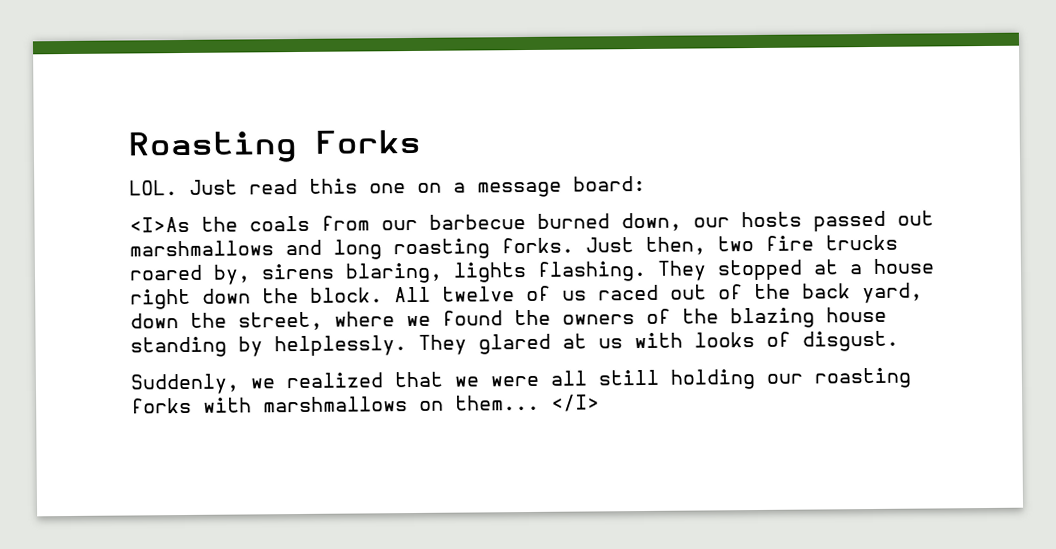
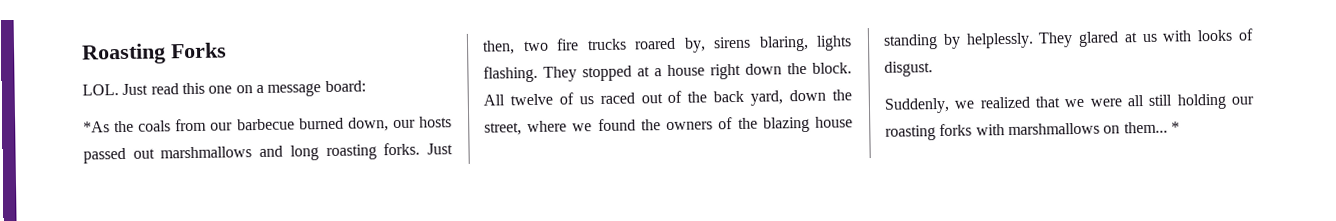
- <I>As the coals from our barbecue burned down, our hosts passed out marshmallows and long roasting forks.
+ *As the coals from our barbecue burned down, our hosts passed out marshmallows and long roasting forks.
- </I>
+ *

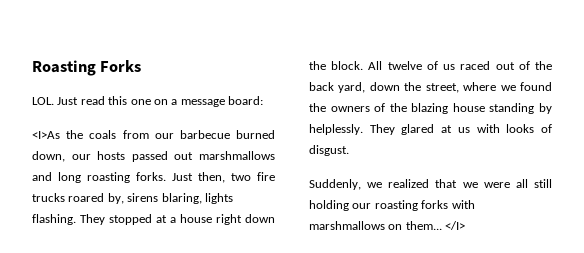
- *As the coals from our barbecue burned down, our hosts passed out marshmallows and long roasting forks.
+ <I>As the coals from our barbecue burned down, our hosts passed out marshmallows and long roasting forks.
- *
+ </I>

